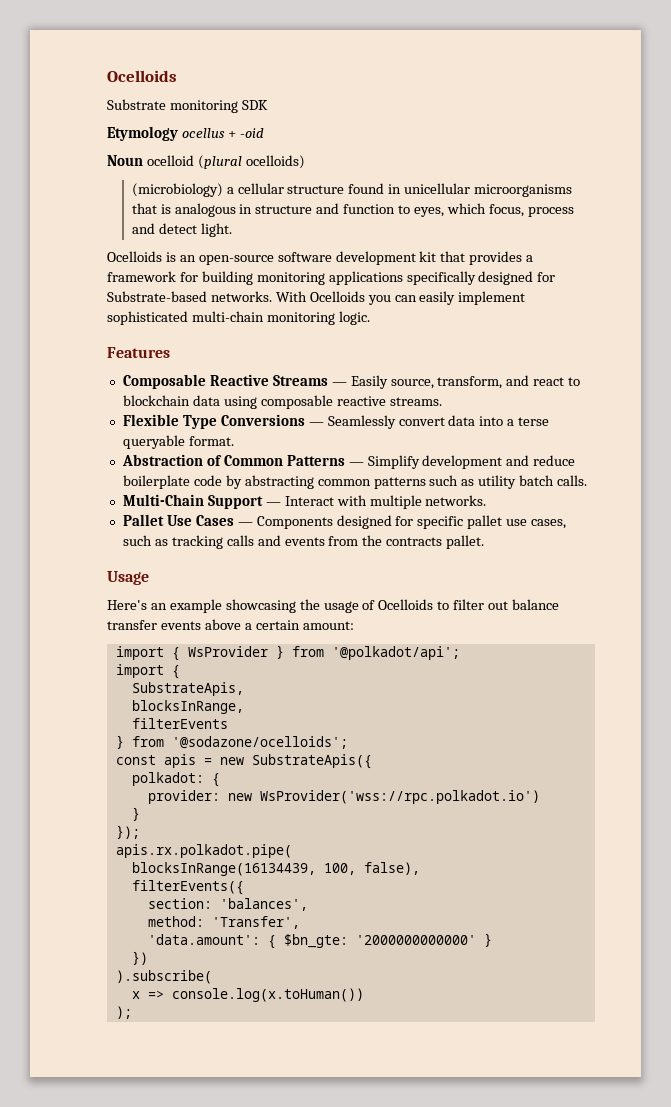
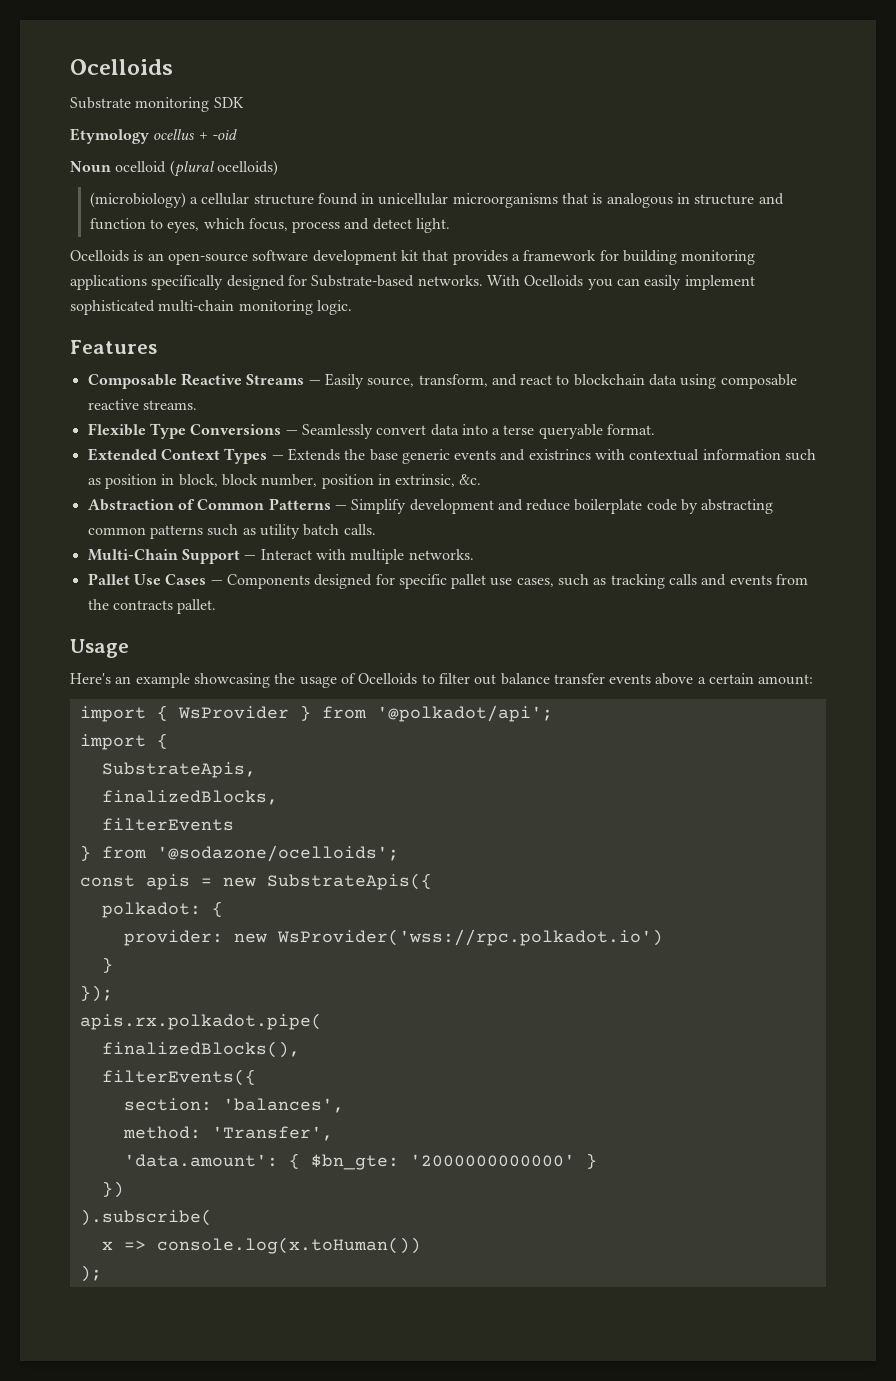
+ Extended Context Types — Extends the base generic events and existrincs with contextual information such as position in block, block number, position in extrinsic, &c.
- blocksInRange,
+ finalizedBlocks,
- blocksInRange(16134439, 100, false),
+ finalizedBlocks(),

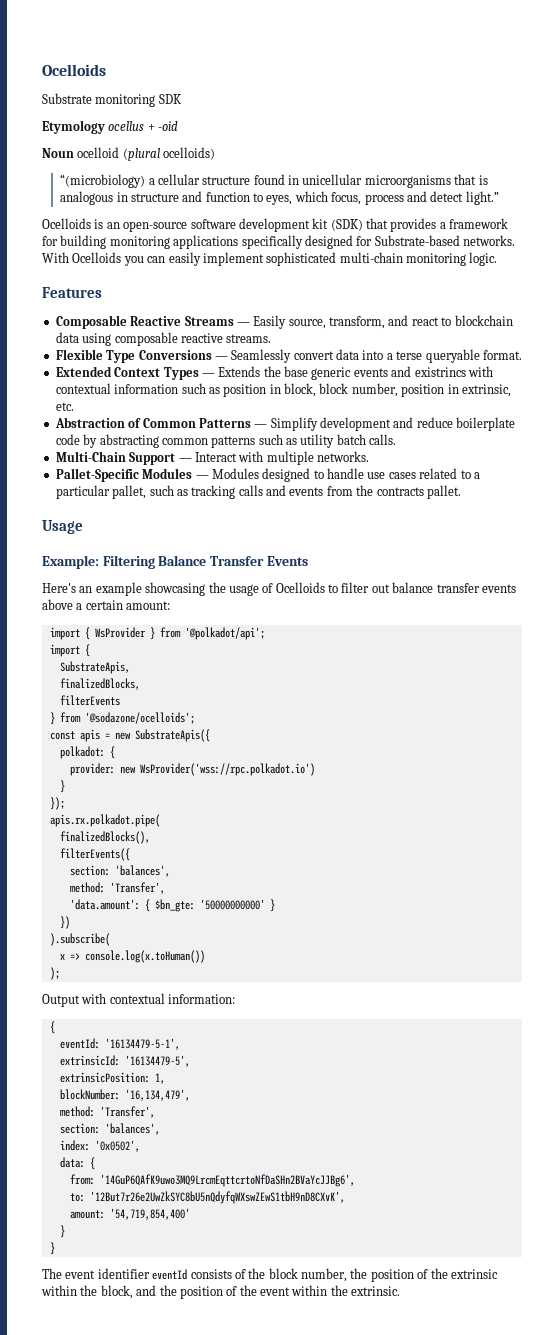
- (microbiology) a cellular structure found in unicellular microorganisms that is analogous in structure and function to eyes, which focus, process and detect light.
+ “(microbiology) a cellular structure found in unicellular microorganisms that is analogous in structure and function to eyes, which focus, process and detect light.”
- Ocelloids is an open-source software development kit that provides a framework for building monitoring applications specifically designed for Substrate-based networks.
+ Ocelloids is an open-source software development kit (SDK) that provides a framework for building monitoring applications specifically designed for Substrate-based networks.
- Extended Context Types — Extends the base generic events and existrincs with contextual information such as position in block, block number, position in extrinsic, &c.
+ Extended Context Types — Extends the base generic events and existrincs with contextual information such as position in block, block number, position in extrinsic, etc.
- Pallet Use Cases — Components designed for specific pallet use cases, such as tracking calls and events from the contracts pallet.
+ Pallet-Specific Modules — Modules designed to handle use cases related to a particular pallet, such as tracking calls and events from the contracts pallet.
+ Example: Filtering Balance Transfer Events
- 'data.amount': { $bn_gte: '2000000000000' }
+ 'data.amount': { $bn_gte: '50000000000' }
+ Output with contextual information:
+ {
+ eventId: '16134479-5-1',
+ extrinsicId: '16134479-5',
+ extrinsicPosition: 1,
+ blockNumber: '16,134,479',
+ method: 'Transfer',
+ section: 'balances',
+ index: '0x0502',
+ data: {
+ from: '14GuP6QAfK9uwo3MQ9LrcmEqttcrtoNfDaSHn2BVaYcJJBg6',
+ to: '12But7r26e2UwZkSYC8bU5nQdyfqWXswZEwS1tbH9nD8CXvK',
+ amount: '54,719,854,400'
+ }
+ }
+ The event identifier eventId consists of the block number, the position of the extrinsic within the block, and the position of the event within the extrinsic.

